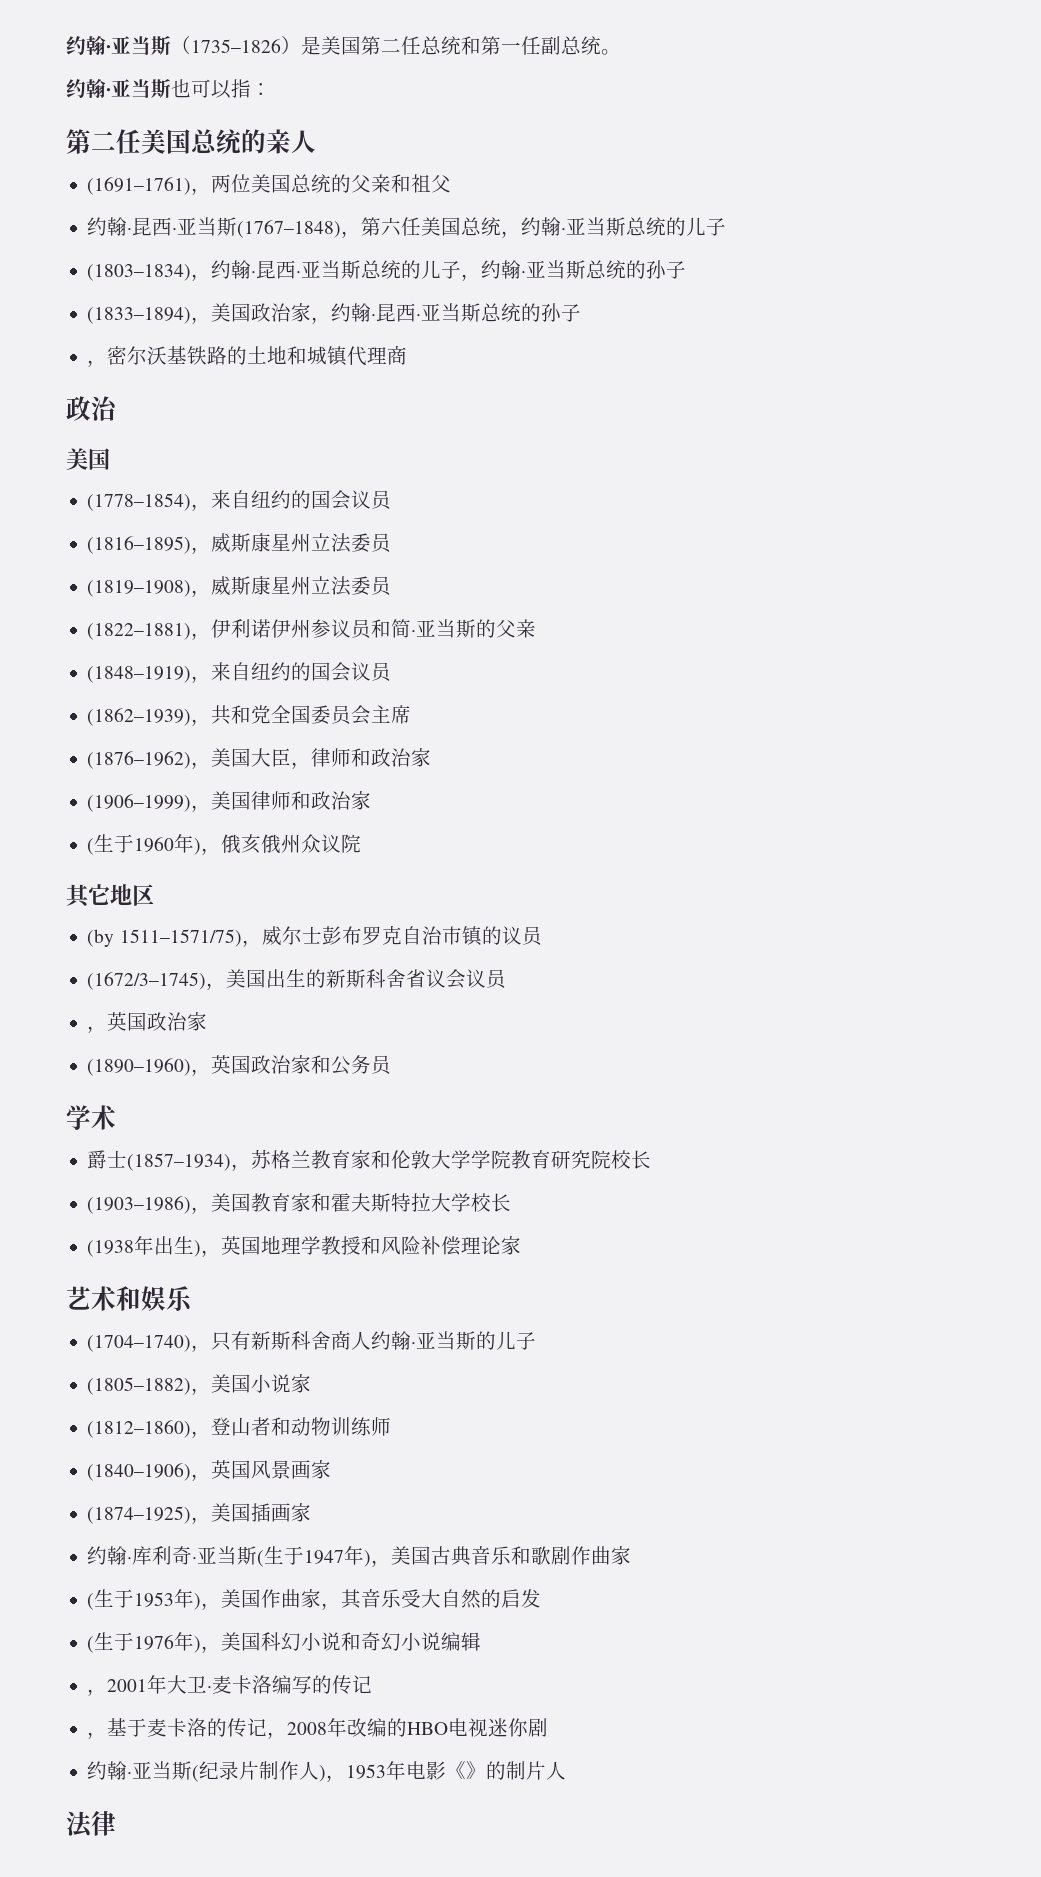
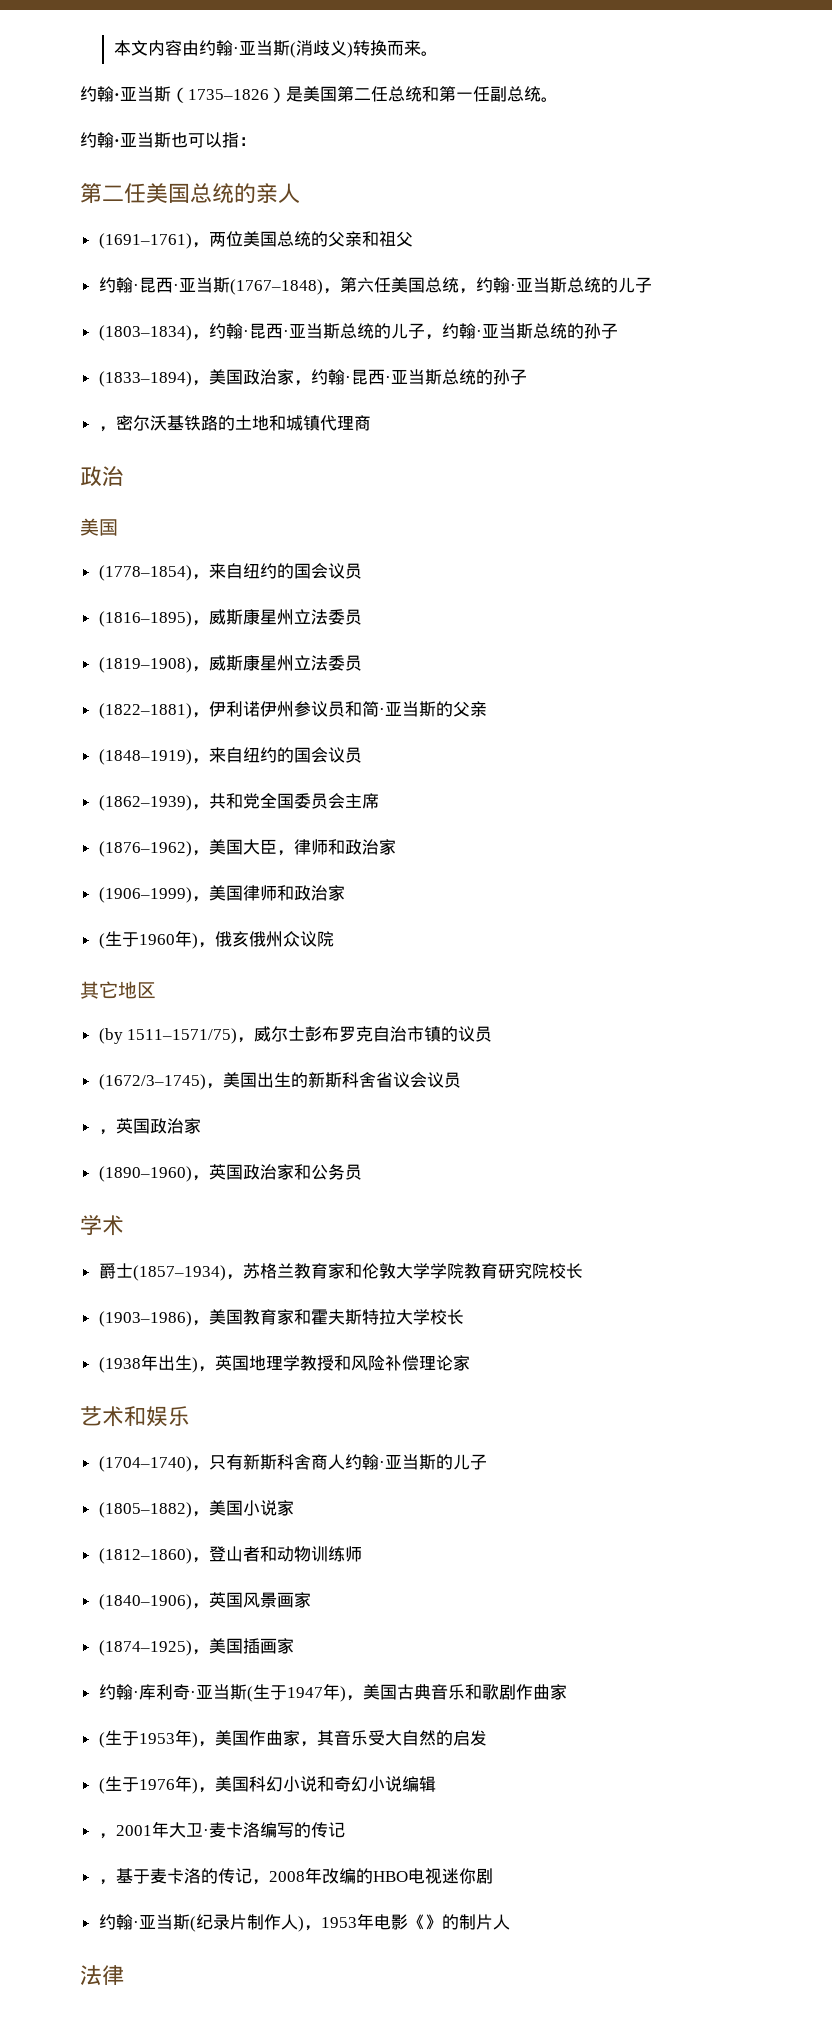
+ 本文内容由约翰·亚当斯(消歧义)转换而来。

